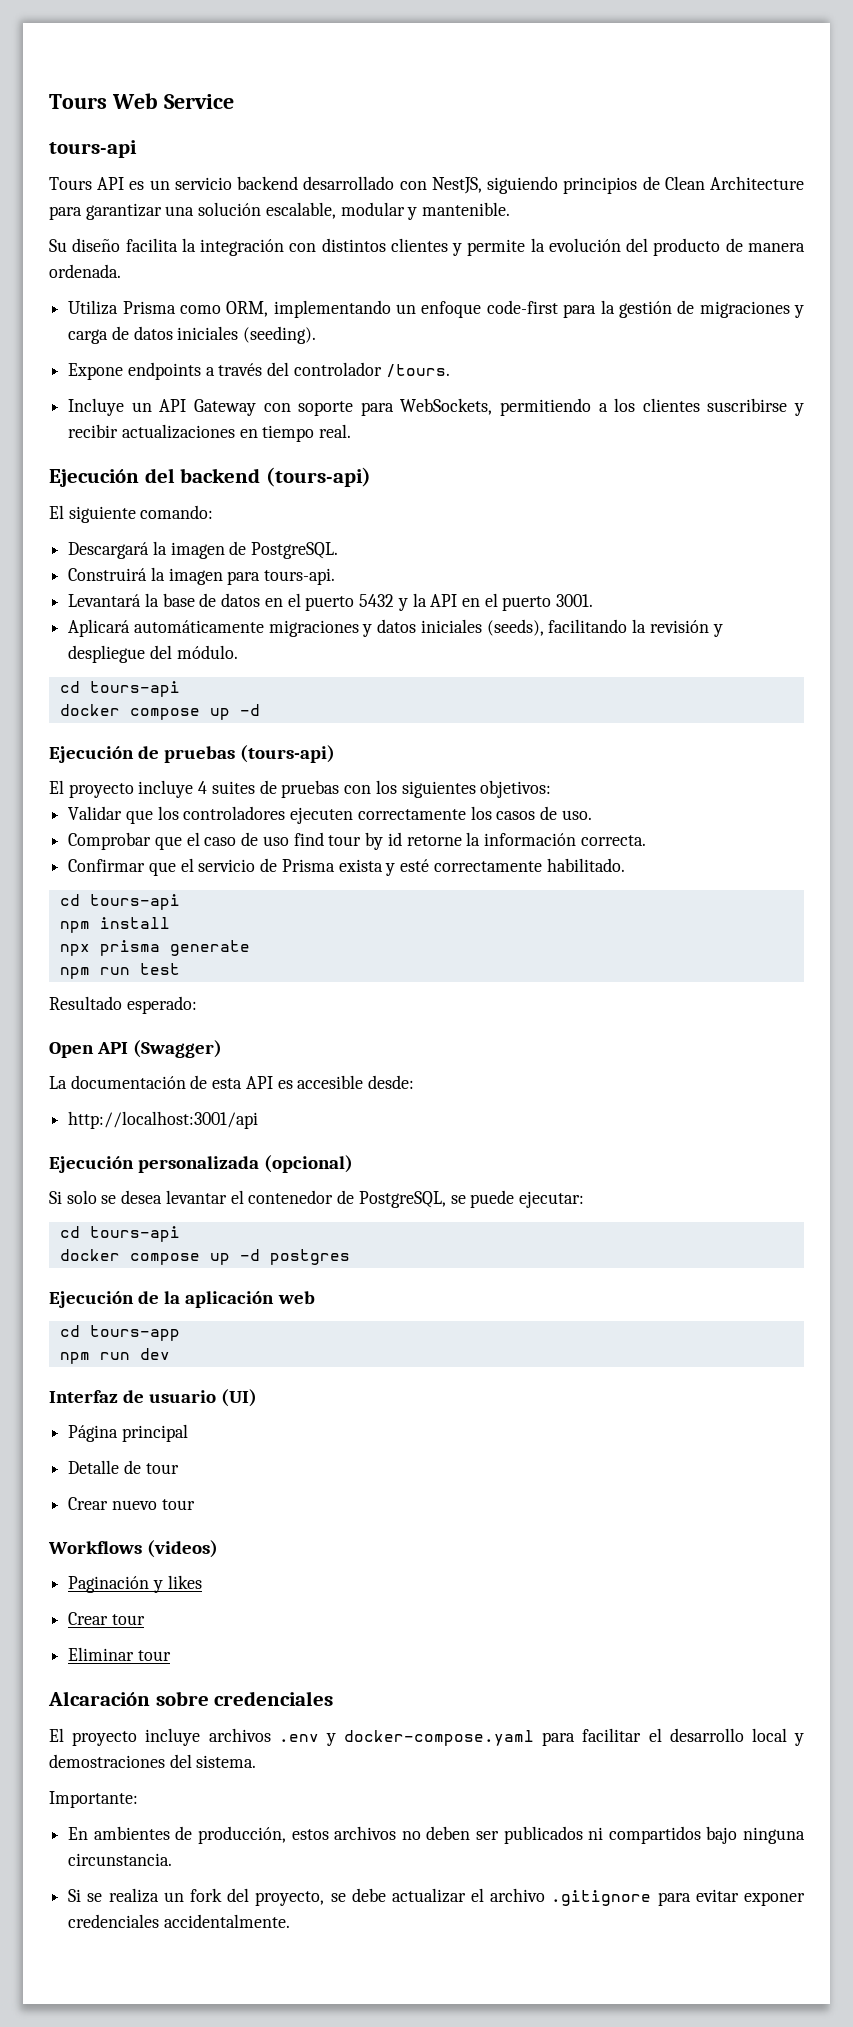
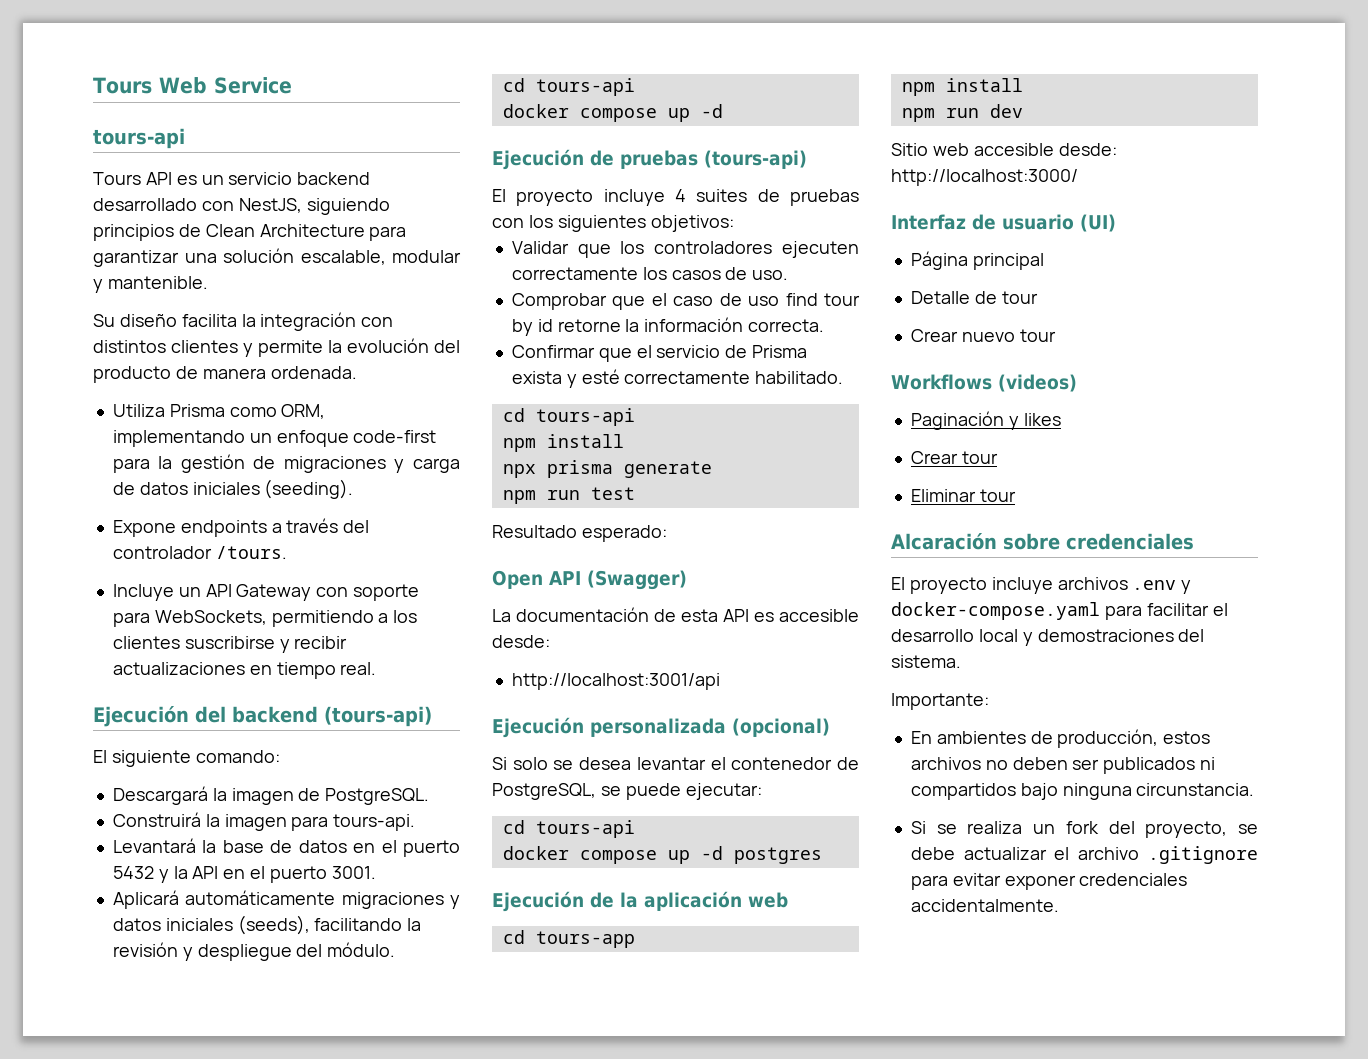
  cd tours-app
+ npm install
+ Sitio web accesible desde: http://localhost:3000/

